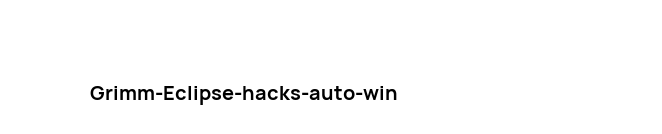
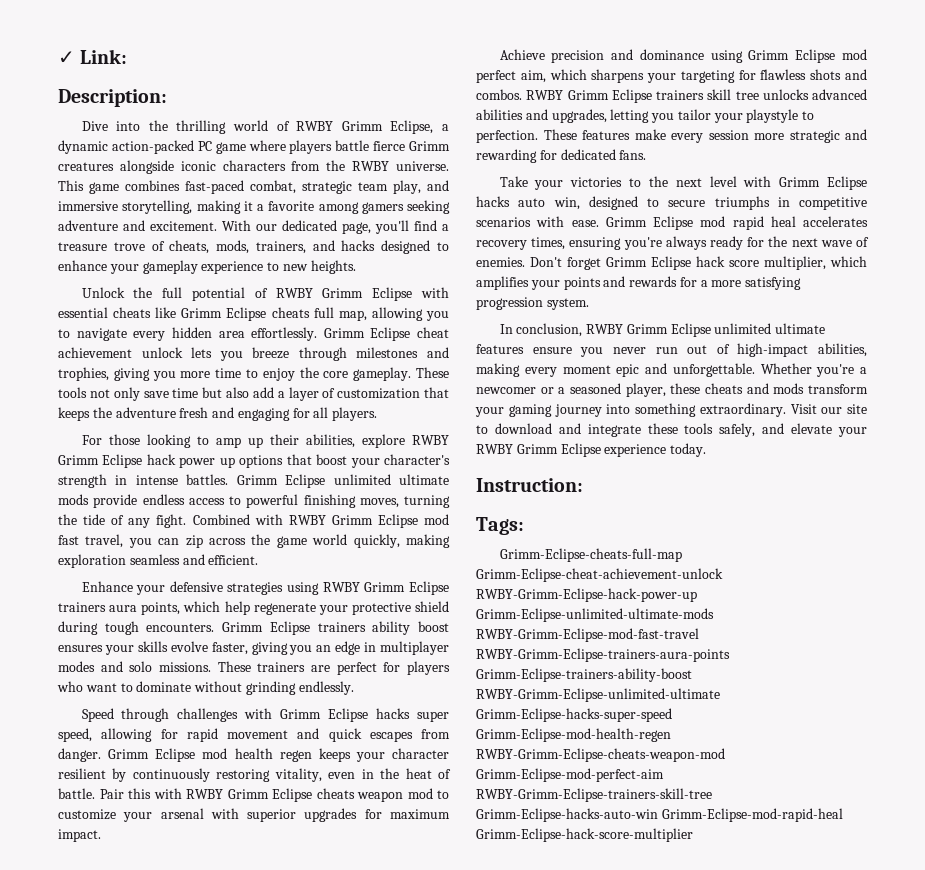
- Grimm-Eclipse-hacks-auto-win
+ ✓ Link:
+ Description:
+ Dive into the thrilling world of RWBY Grimm Eclipse, a dynamic action-packed PC game where players battle fierce Grimm creatures alongside iconic characters from the RWBY universe. This game combines fast-paced combat, strategic team play, and immersive storytelling, making it a favorite among gamers seeking adventure and excitement. With our dedicated page, you'll find a treasure trove of cheats, mods, trainers, and hacks designed to enhance your gameplay experience to new heights.
+ Unlock the full potential of RWBY Grimm Eclipse with essential cheats like Grimm Eclipse cheats full map, allowing you to navigate every hidden area effortlessly. Grimm Eclipse cheat achievement unlock lets you breeze through milestones and trophies, giving you more time to enjoy the core gameplay. These tools not only save time but also add a layer of customization that keeps the adventure fresh and engaging for all players.
+ For those looking to amp up their abilities, explore RWBY Grimm Eclipse hack power up options that boost your character's strength in intense battles. Grimm Eclipse unlimited ultimate mods provide endless access to powerful finishing moves, turning the tide of any fight. Combined with RWBY Grimm Eclipse mod fast travel, you can zip across the game world quickly, making exploration seamless and efficient.
+ Enhance your defensive strategies using RWBY Grimm Eclipse trainers aura points, which help regenerate your protective shield during tough encounters. Grimm Eclipse trainers ability boost ensures your skills evolve faster, giving you an edge in multiplayer modes and solo missions. These trainers are perfect for players who want to dominate without grinding endlessly.
+ Speed through challenges with Grimm Eclipse hacks super speed, allowing for rapid movement and quick escapes from danger. Grimm Eclipse mod health regen keeps your character resilient by continuously restoring vitality, even in the heat of battle. Pair this with RWBY Grimm Eclipse cheats weapon mod to customize your arsenal with superior upgrades for maximum impact.
+ Achieve precision and dominance using Grimm Eclipse mod perfect aim, which sharpens your targeting for flawless shots and combos. RWBY Grimm Eclipse trainers skill tree unlocks advanced abilities and upgrades, letting you tailor your playstyle to perfection. These features make every session more strategic and rewarding for dedicated fans.
+ Take your victories to the next level with Grimm Eclipse hacks auto win, designed to secure triumphs in competitive scenarios with ease. Grimm Eclipse mod rapid heal accelerates recovery times, ensuring you're always ready for the next wave of enemies. Don't forget Grimm Eclipse hack score multiplier, which amplifies your points and rewards for a more satisfying progression system.
+ In conclusion, RWBY Grimm Eclipse unlimited ultimate features ensure you never run out of high-impact abilities, making every moment epic and unforgettable. Whether you're a newcomer or a seasoned player, these cheats and mods transform your gaming journey into something extraordinary. Visit our site to download and integrate these tools safely, and elevate your RWBY Grimm Eclipse experience today.
+ Instruction:
+ Tags:
+ Grimm-Eclipse-cheats-full-map Grimm-Eclipse-cheat-achievement-unlock RWBY-Grimm-Eclipse-hack-power-up Grimm-Eclipse-unlimited-ultimate-mods RWBY-Grimm-Eclipse-mod-fast-travel RWBY-Grimm-Eclipse-trainers-aura-points Grimm-Eclipse-trainers-ability-boost RWBY-Grimm-Eclipse-unlimited-ultimate Grimm-Eclipse-hacks-super-speed Grimm-Eclipse-mod-health-regen RWBY-Grimm-Eclipse-cheats-weapon-mod Grimm-Eclipse-mod-perfect-aim RWBY-Grimm-Eclipse-trainers-skill-tree Grimm-Eclipse-hacks-auto-win Grimm-Eclipse-mod-rapid-heal Grimm-Eclipse-hack-score-multiplier

